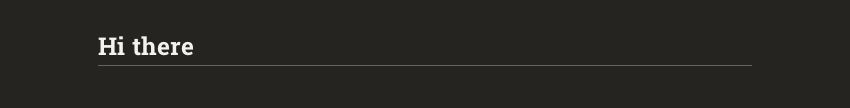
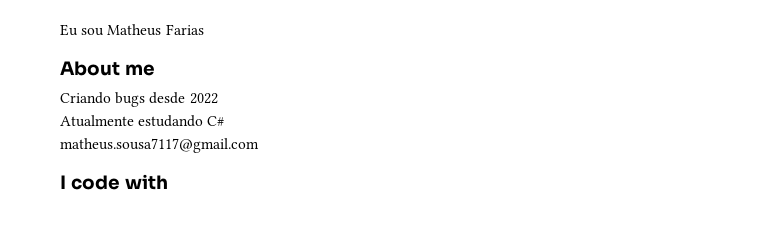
- Hi there
+ Eu sou Matheus Farias
+ About me
+ Criando bugs desde 2022
+ Atualmente estudando C#
+ matheus.sousa7117@gmail.com
+ I code with

